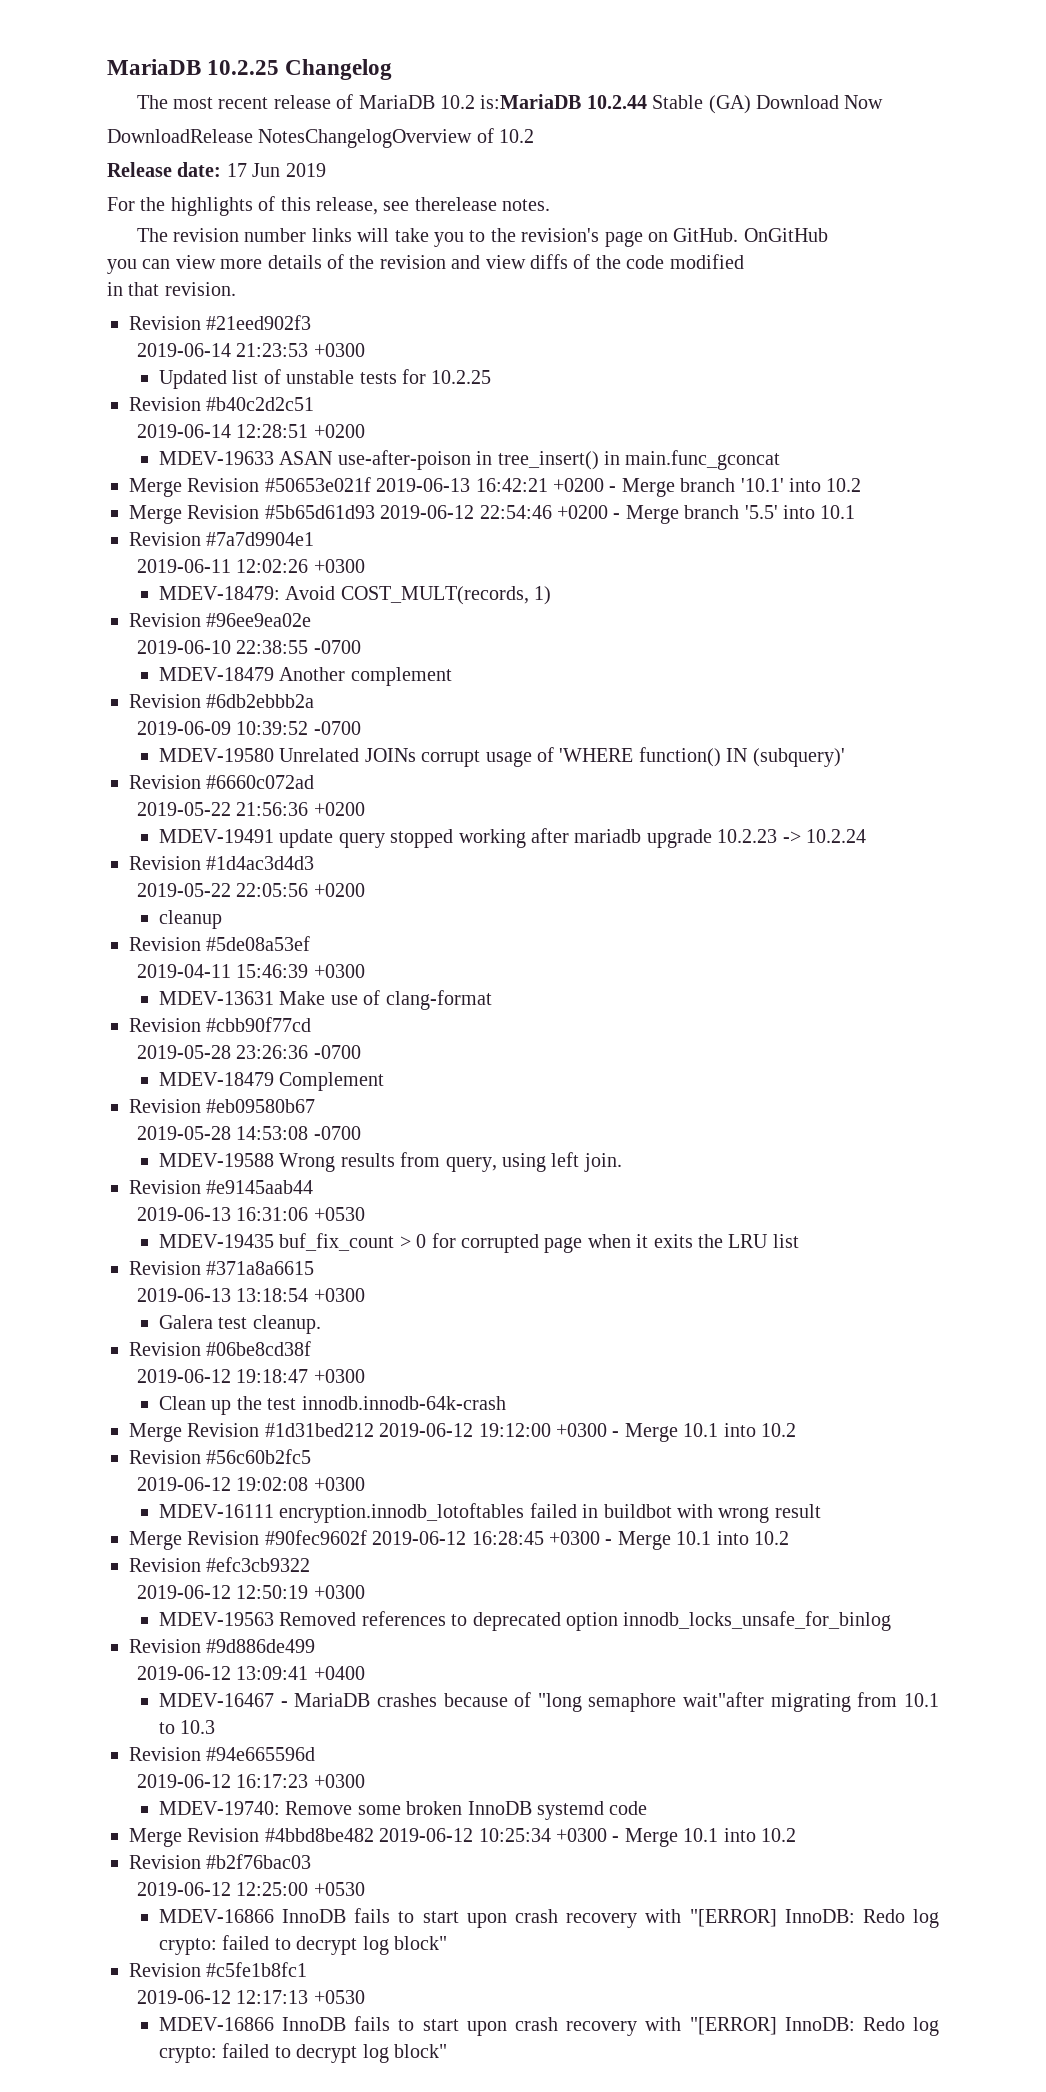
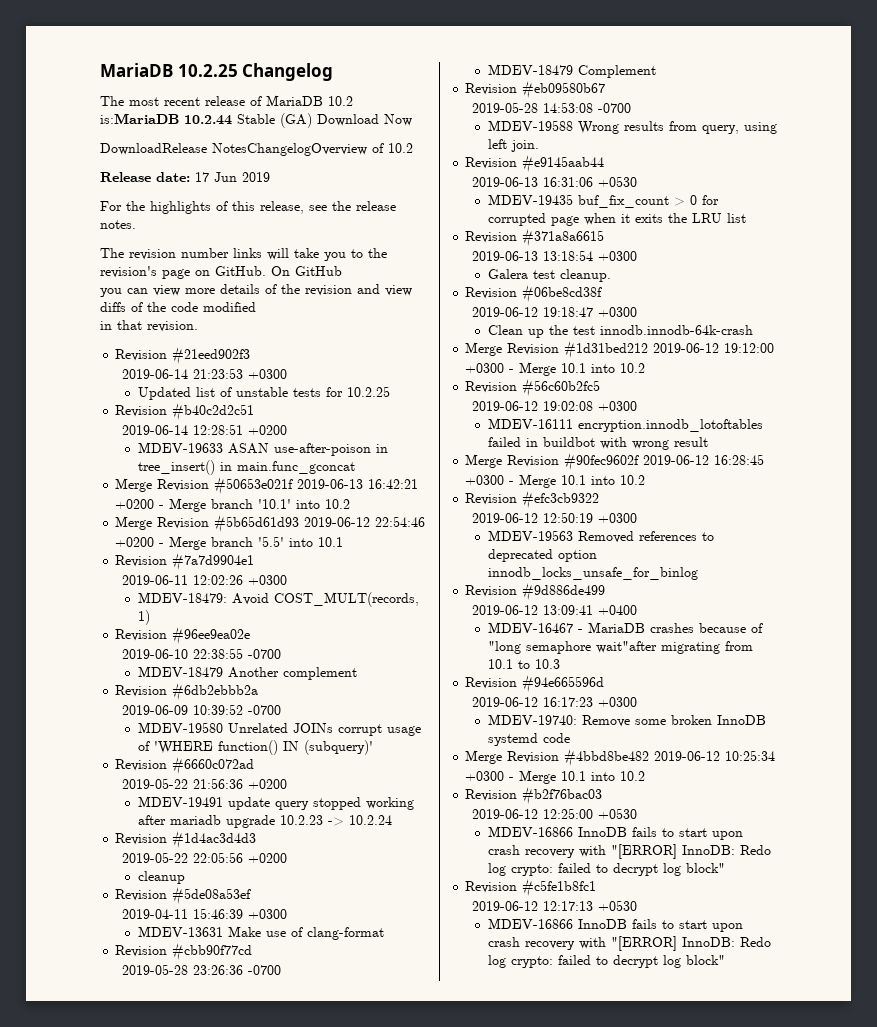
- For the highlights of this release, see therelease notes.
+ For the highlights of this release, see the release notes.
- OnGitHub
+ On GitHub

